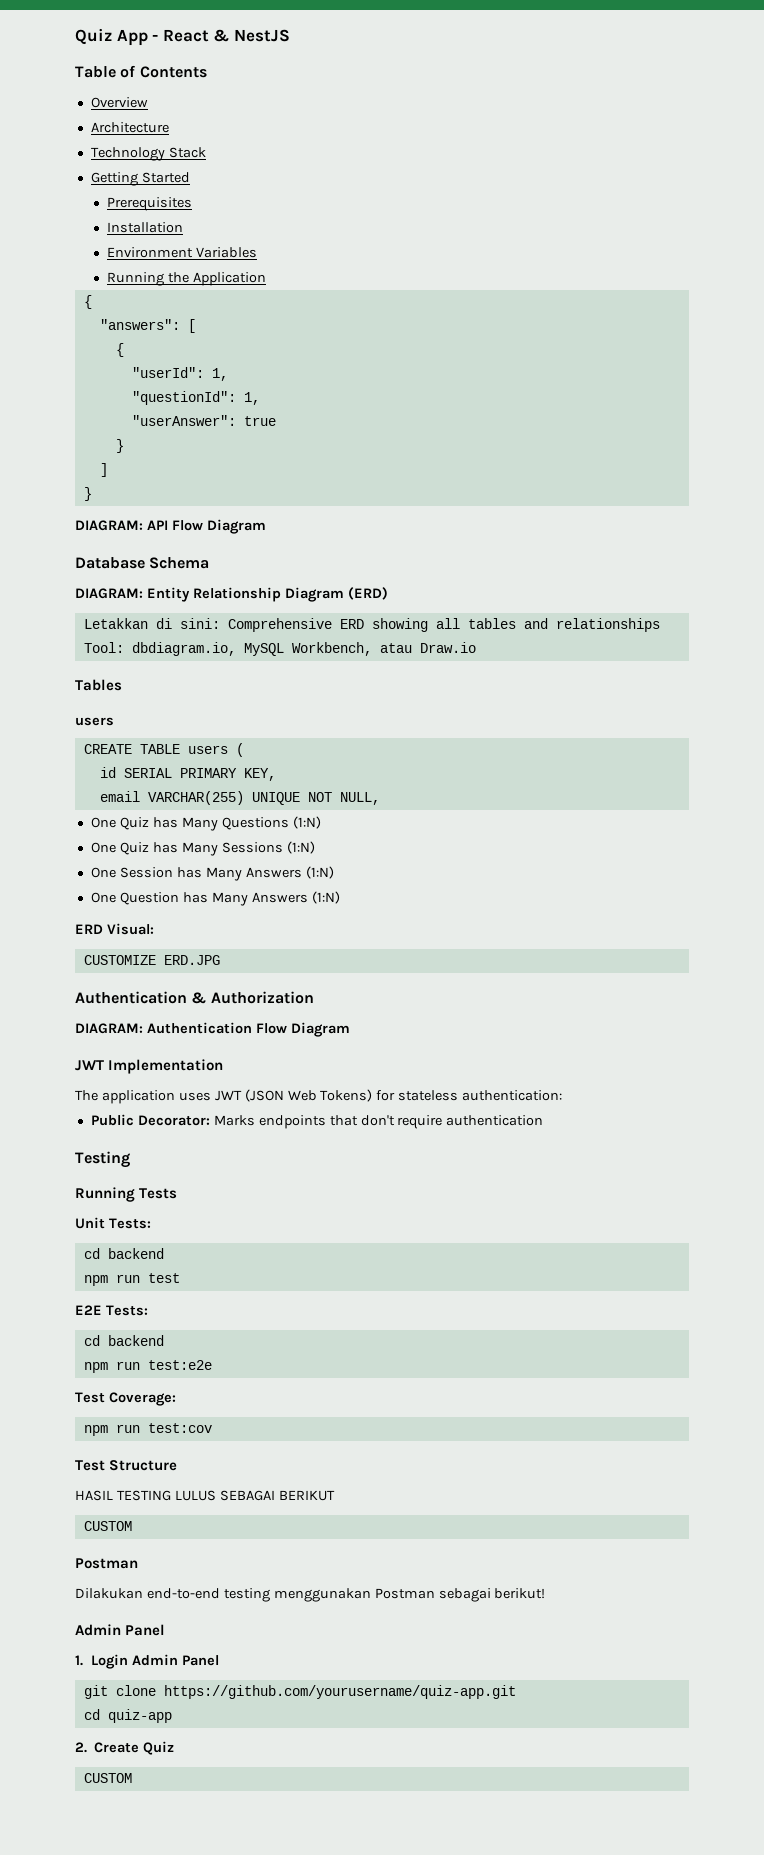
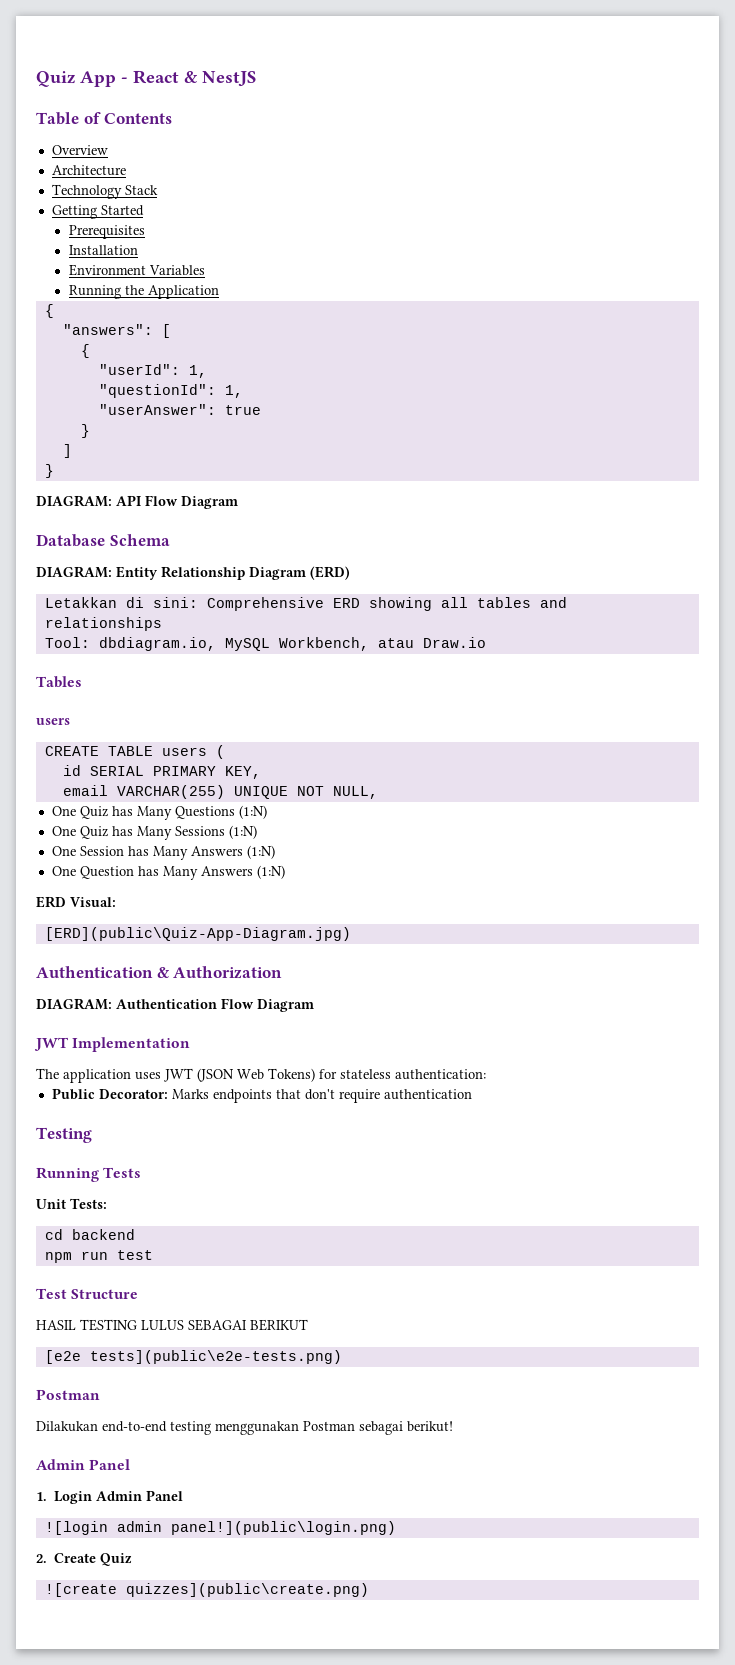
- CUSTOMIZE ERD.JPG
+ [ERD](public\Quiz-App-Diagram.jpg)
- E2E Tests:
- cd backend
- npm run test:e2e
- Test Coverage:
- npm run test:cov
  HASIL TESTING LULUS SEBAGAI BERIKUT
- CUSTOM
+ [e2e tests](public\e2e-tests.png)
- git clone https://github.com/yourusername/quiz-app.git
- cd quiz-app
+ ![login admin panel!](public\login.png)
  2. Create Quiz
- CUSTOM
+ ![create quizzes](public\create.png)

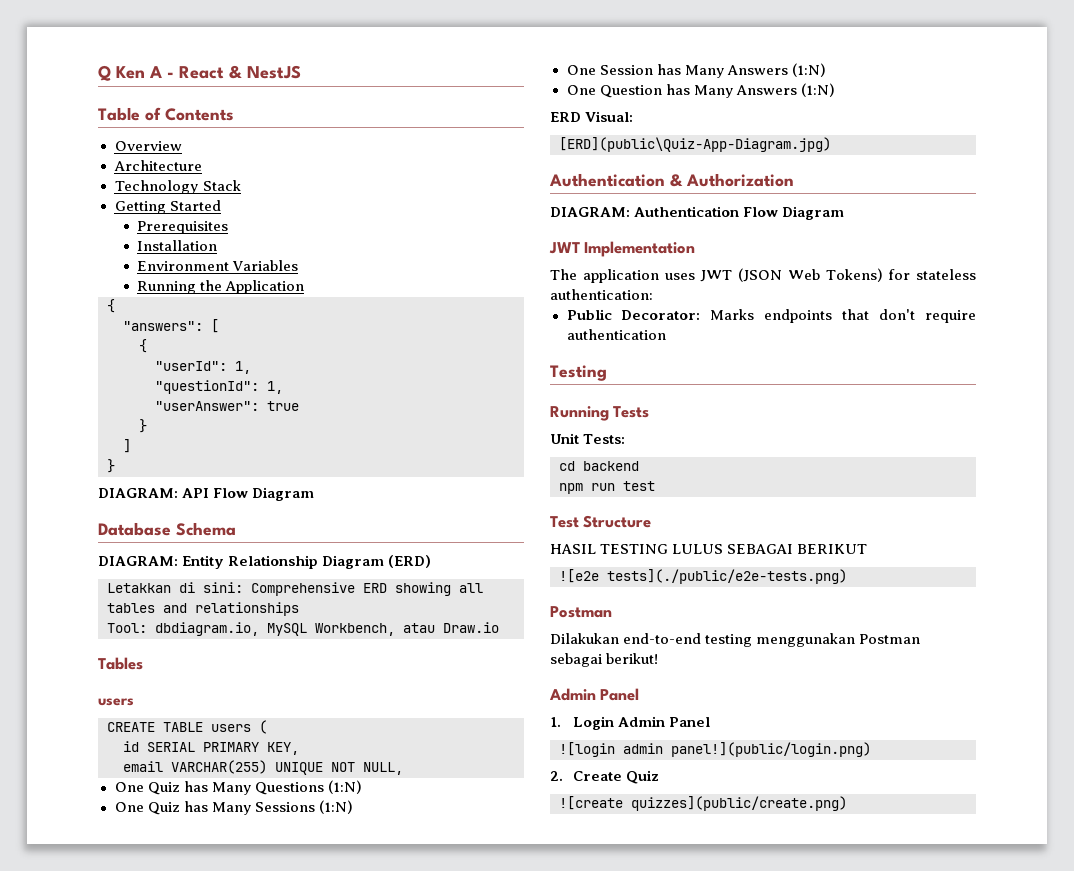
- Quiz App - React & NestJS
+ Q Ken A - React & NestJS
- [e2e tests](public\e2e-tests.png)
+ ![e2e tests](./public/e2e-tests.png)
- ![login admin panel!](public\login.png)
+ ![login admin panel!](public/login.png)
- ![create quizzes](public\create.png)
+ ![create quizzes](public/create.png)

